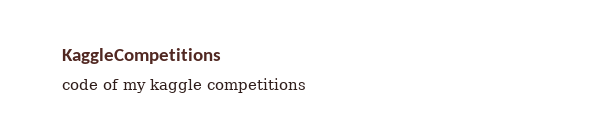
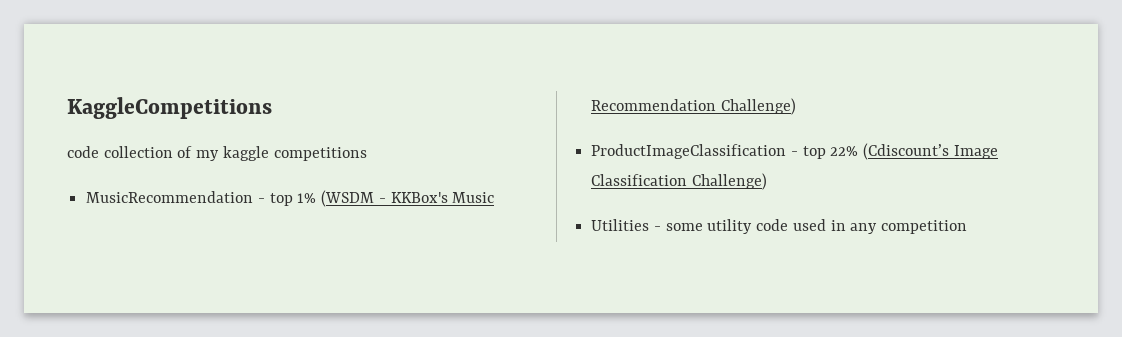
- code of my kaggle competitions
+ code collection of my kaggle competitions
+ MusicRecommendation - top 1% (WSDM - KKBox's Music Recommendation Challenge)
+ ProductImageClassification - top 22% (Cdiscount’s Image Classification Challenge)
+ Utilities - some utility code used in any competition

